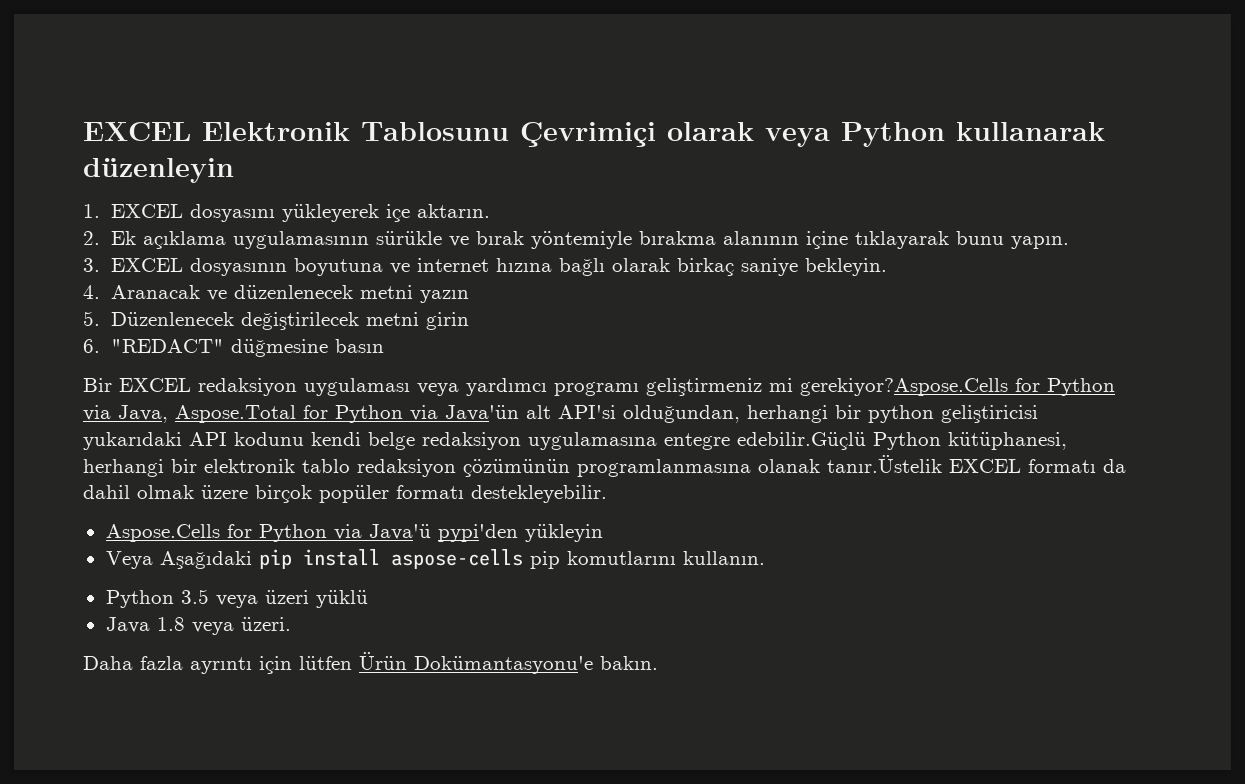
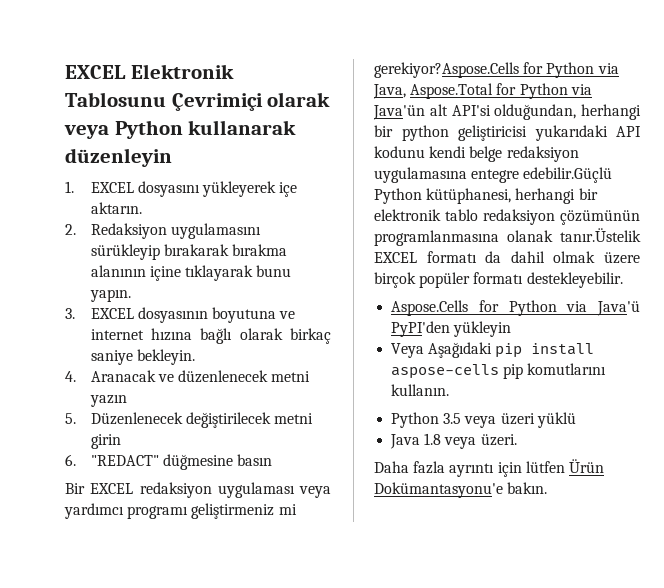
- 2. Ek açıklama uygulamasının sürükle ve bırak yöntemiyle bırakma alanının içine tıklayarak bunu yapın.
+ 2. Redaksiyon uygulamasını sürükleyip bırakarak bırakma alanının içine tıklayarak bunu yapın.
- Aspose.Cells for Python via Java'ü pypi'den yükleyin
+ Aspose.Cells for Python via Java'ü PyPI'den yükleyin

